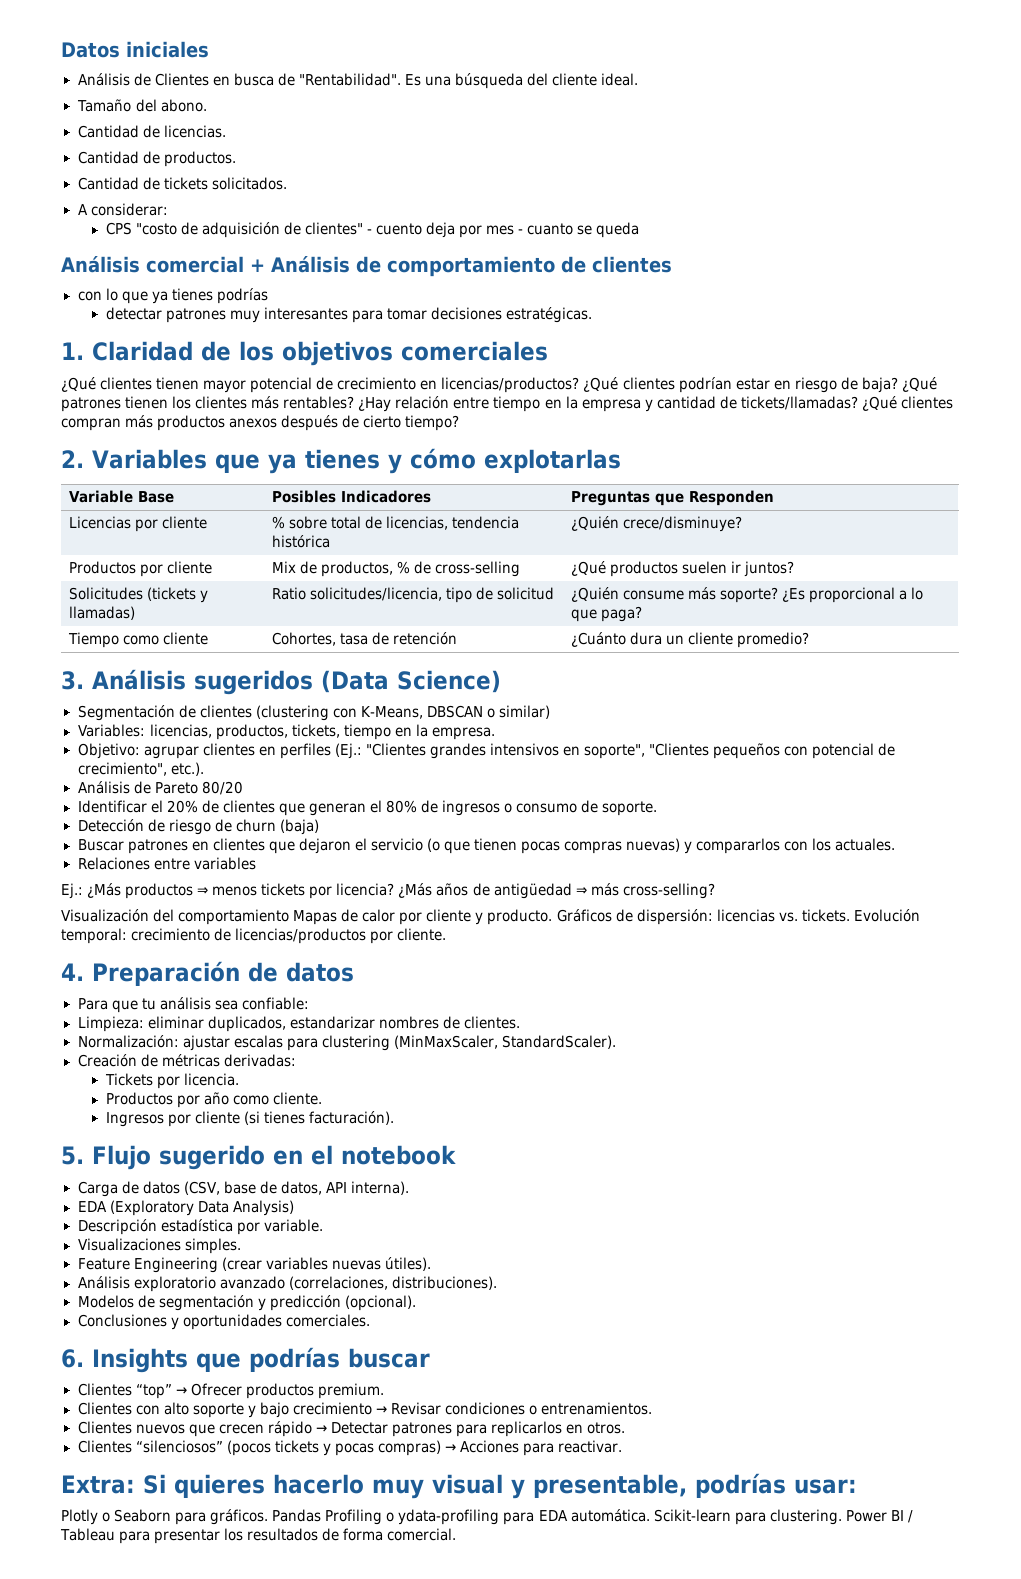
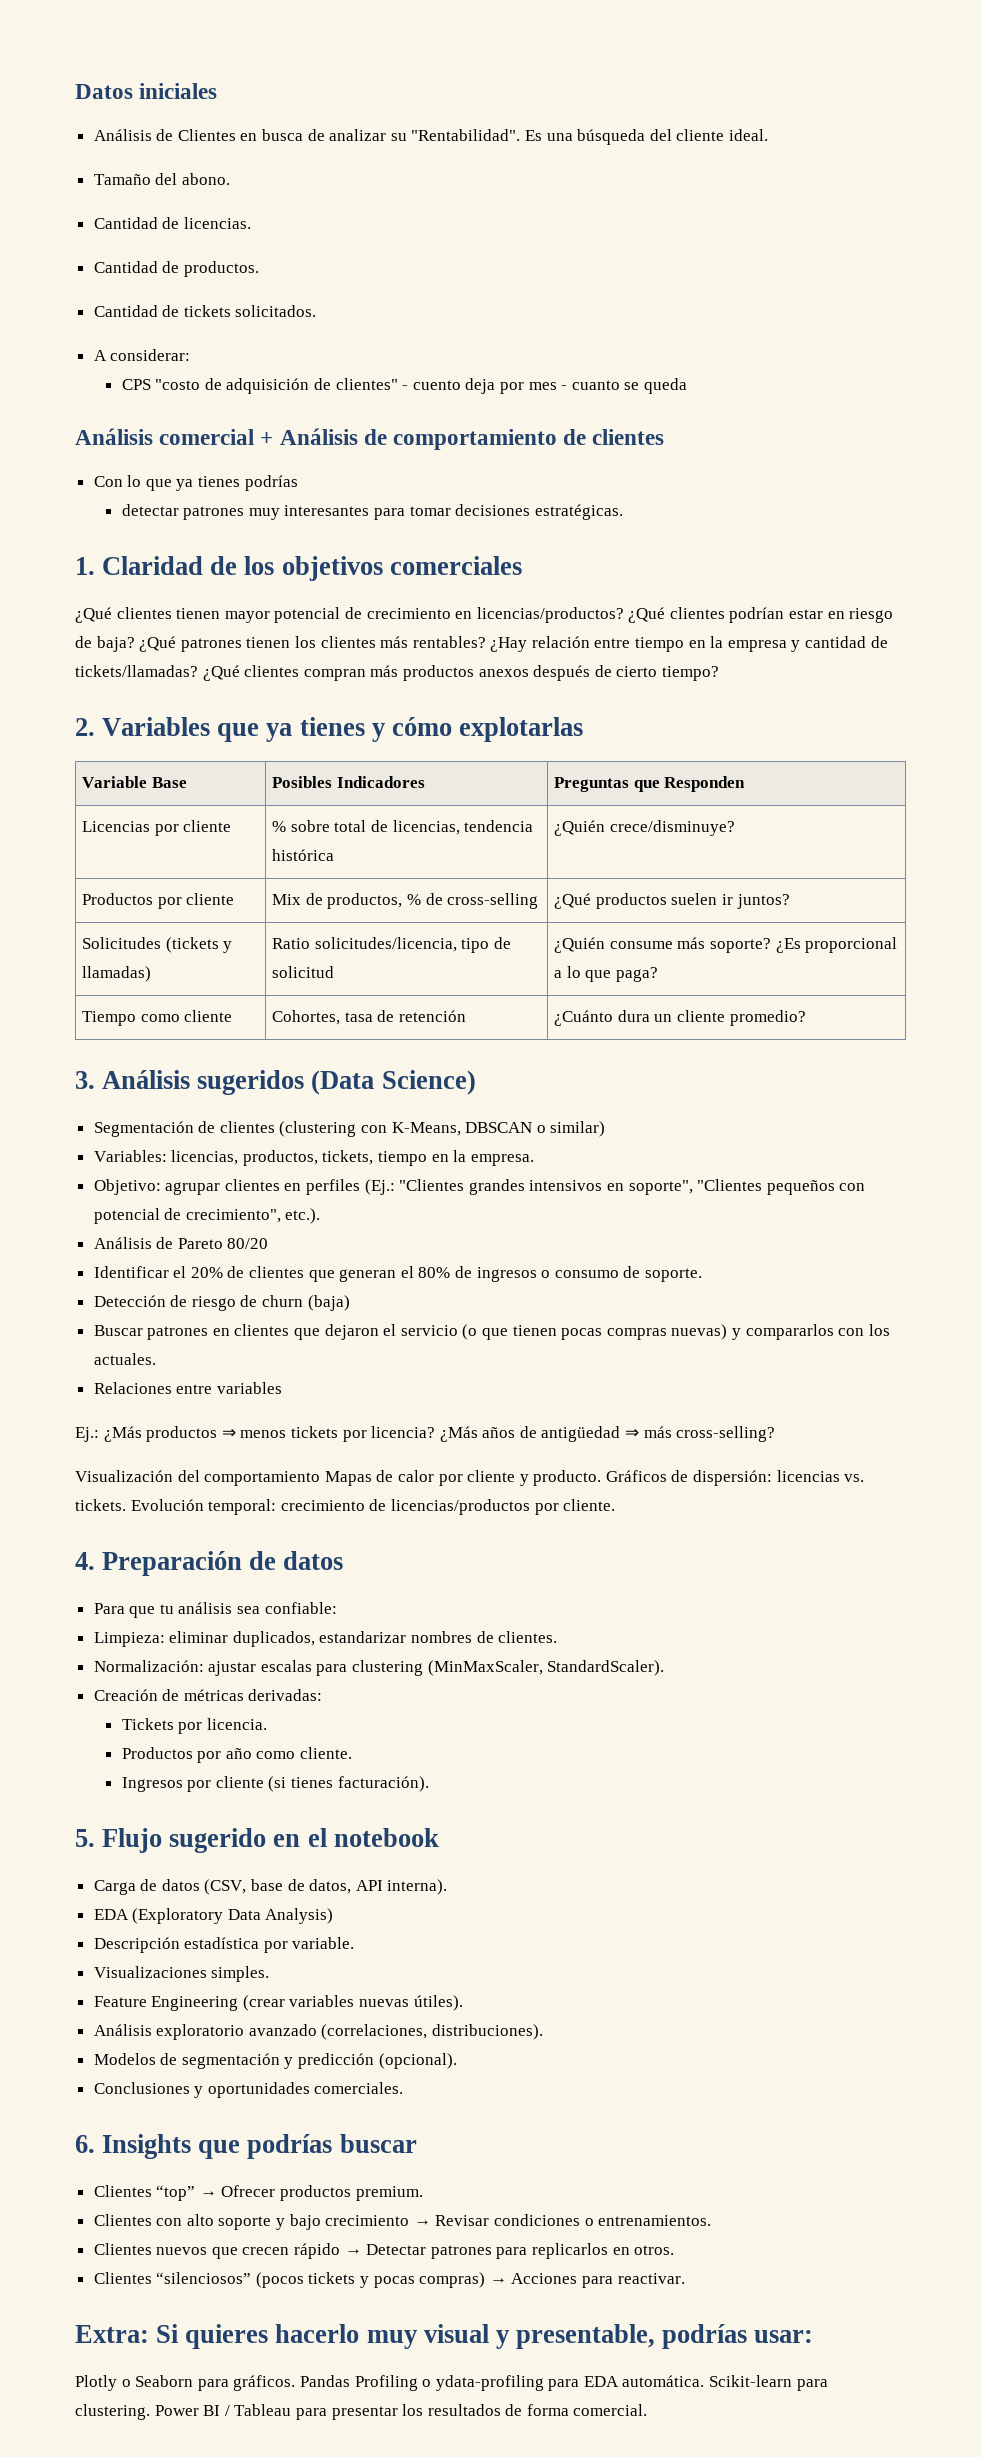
- Análisis de Clientes en busca de "Rentabilidad".
+ Análisis de Clientes en busca de analizar su "Rentabilidad".
- con lo que ya tienes podrías
+ Con lo que ya tienes podrías

